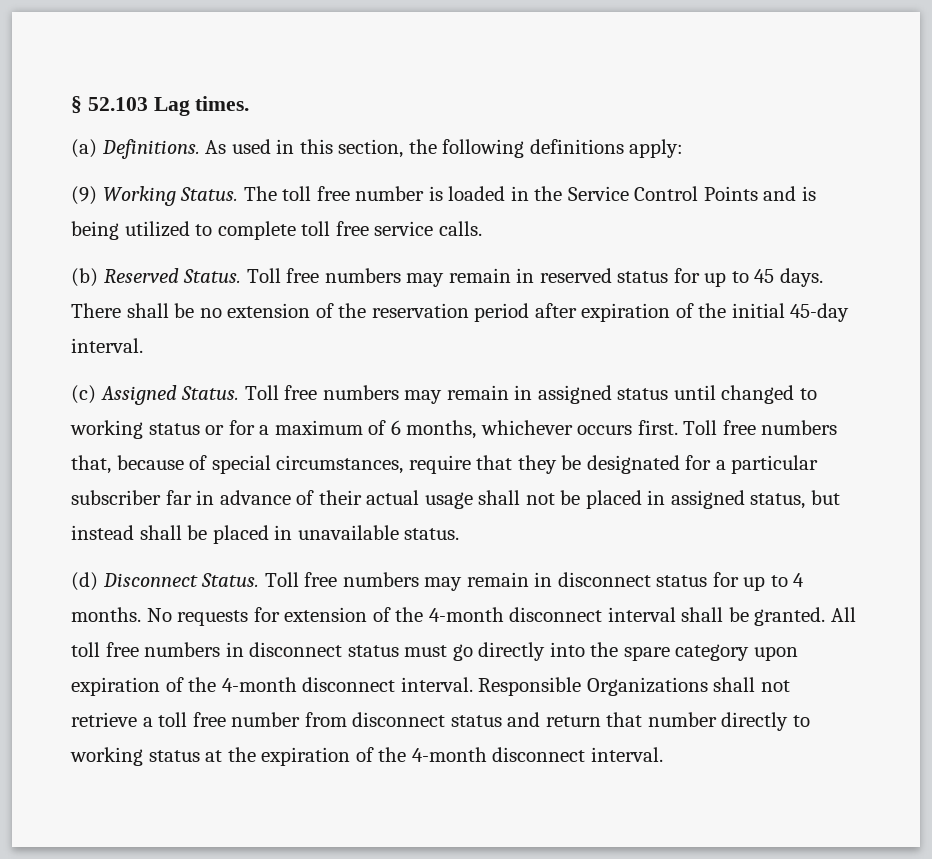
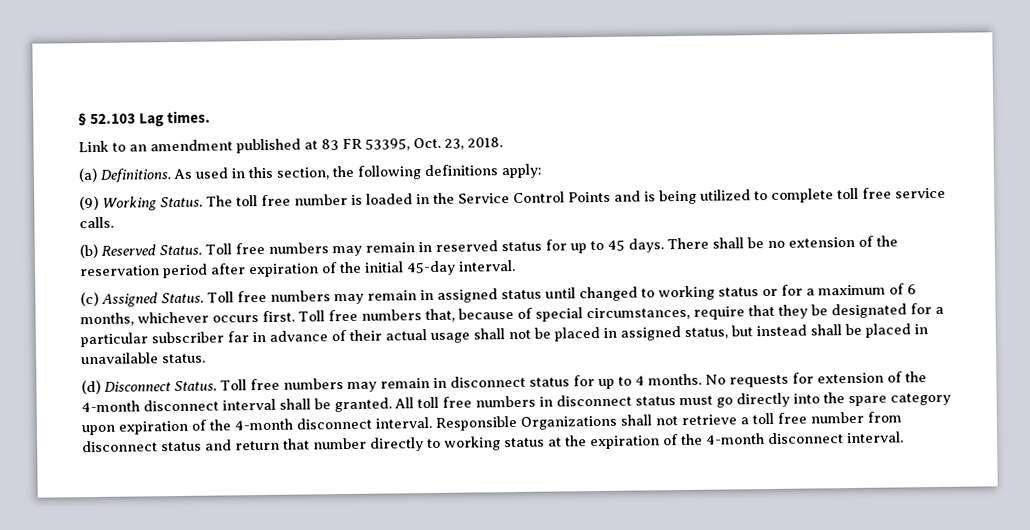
+ Link to an amendment published at 83 FR 53395, Oct. 23, 2018.

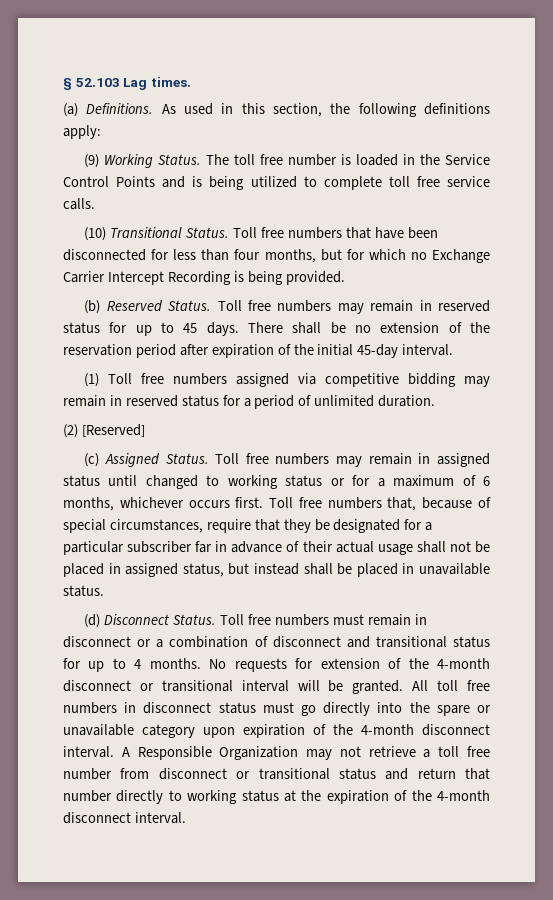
- Link to an amendment published at 83 FR 53395, Oct. 23, 2018.
+ (10) Transitional Status. Toll free numbers that have been disconnected for less than four months, but for which no Exchange Carrier Intercept Recording is being provided.
+ (1) Toll free numbers assigned via competitive bidding may remain in reserved status for a period of unlimited duration.
+ (2) [Reserved]
- Toll free numbers may remain in disconnect status for up to 4 months.
+ Toll free numbers must remain in disconnect or a combination of disconnect and transitional status for up to 4 months.
- No requests for extension of the 4-month disconnect interval shall be granted.
+ No requests for extension of the 4-month disconnect or transitional interval will be granted.
- All toll free numbers in disconnect status must go directly into the spare category upon expiration of the 4-month disconnect interval.
+ All toll free numbers in disconnect status must go directly into the spare or unavailable category upon expiration of the 4-month disconnect interval.
- Responsible Organizations shall not retrieve a toll free number from disconnect status and return that number directly to working status at the expiration of the 4-month disconnect interval.
+ A Responsible Organization may not retrieve a toll free number from disconnect or transitional status and return that number directly to working status at the expiration of the 4-month disconnect interval.

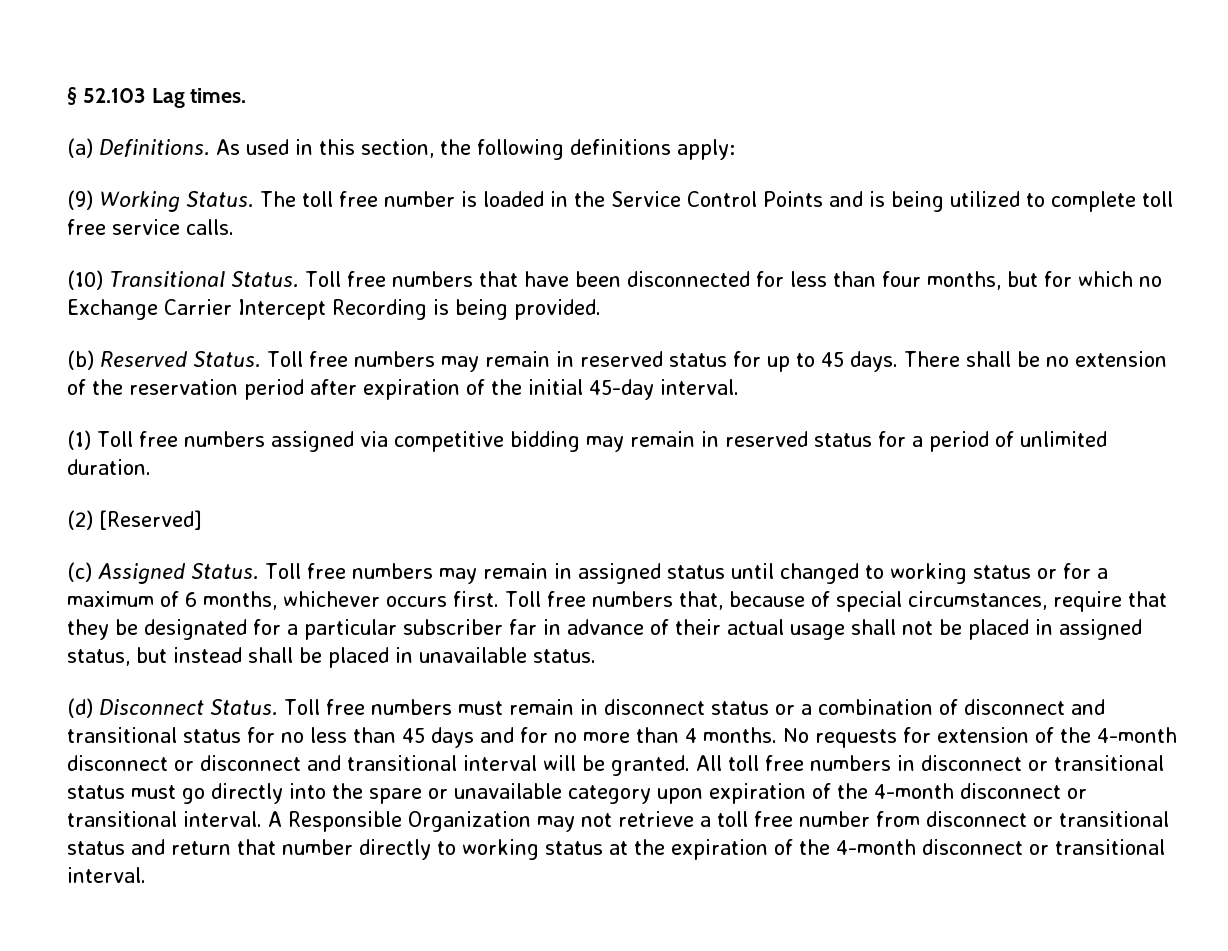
- Toll free numbers must remain in disconnect or a combination of disconnect and transitional status for up to 4 months.
+ Toll free numbers must remain in disconnect status or a combination of disconnect and transitional status for no less than 45 days and for no more than 4 months.
- No requests for extension of the 4-month disconnect or transitional interval will be granted.
+ No requests for extension of the 4-month disconnect or disconnect and transitional interval will be granted.
- All toll free numbers in disconnect status must go directly into the spare or unavailable category upon expiration of the 4-month disconnect interval.
+ All toll free numbers in disconnect or transitional status must go directly into the spare or unavailable category upon expiration of the 4-month disconnect or transitional interval.
- A Responsible Organization may not retrieve a toll free number from disconnect or transitional status and return that number directly to working status at the expiration of the 4-month disconnect interval.
+ A Responsible Organization may not retrieve a toll free number from disconnect or transitional status and return that number directly to working status at the expiration of the 4-month disconnect or transitional interval.

